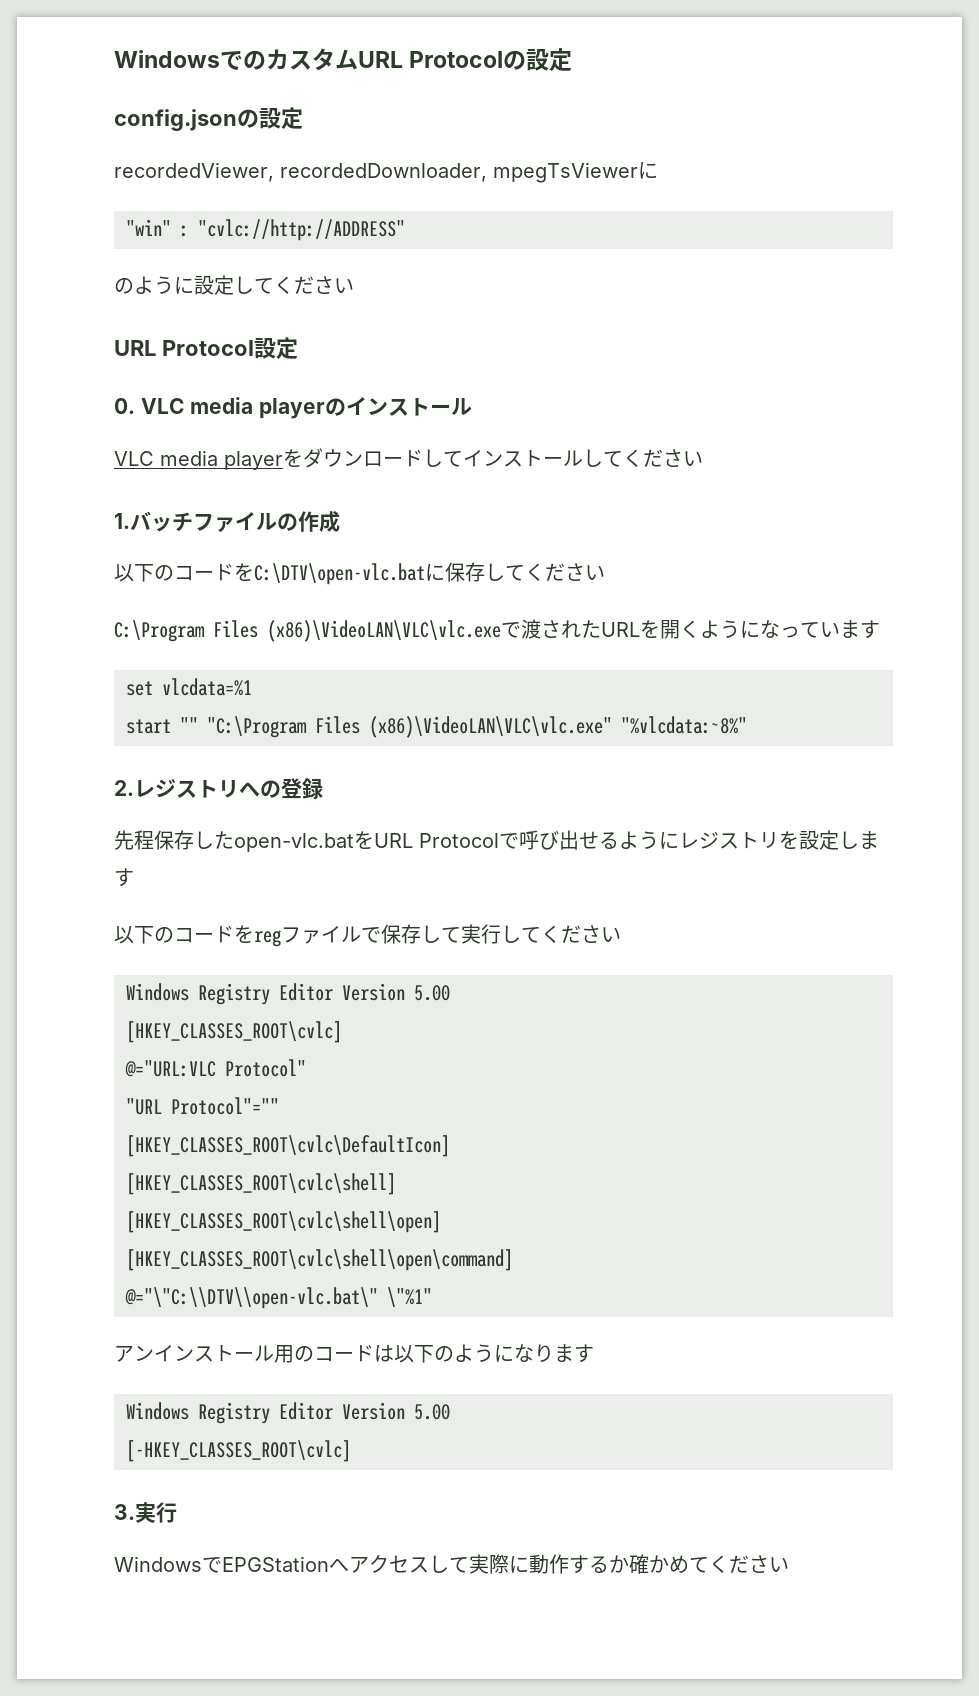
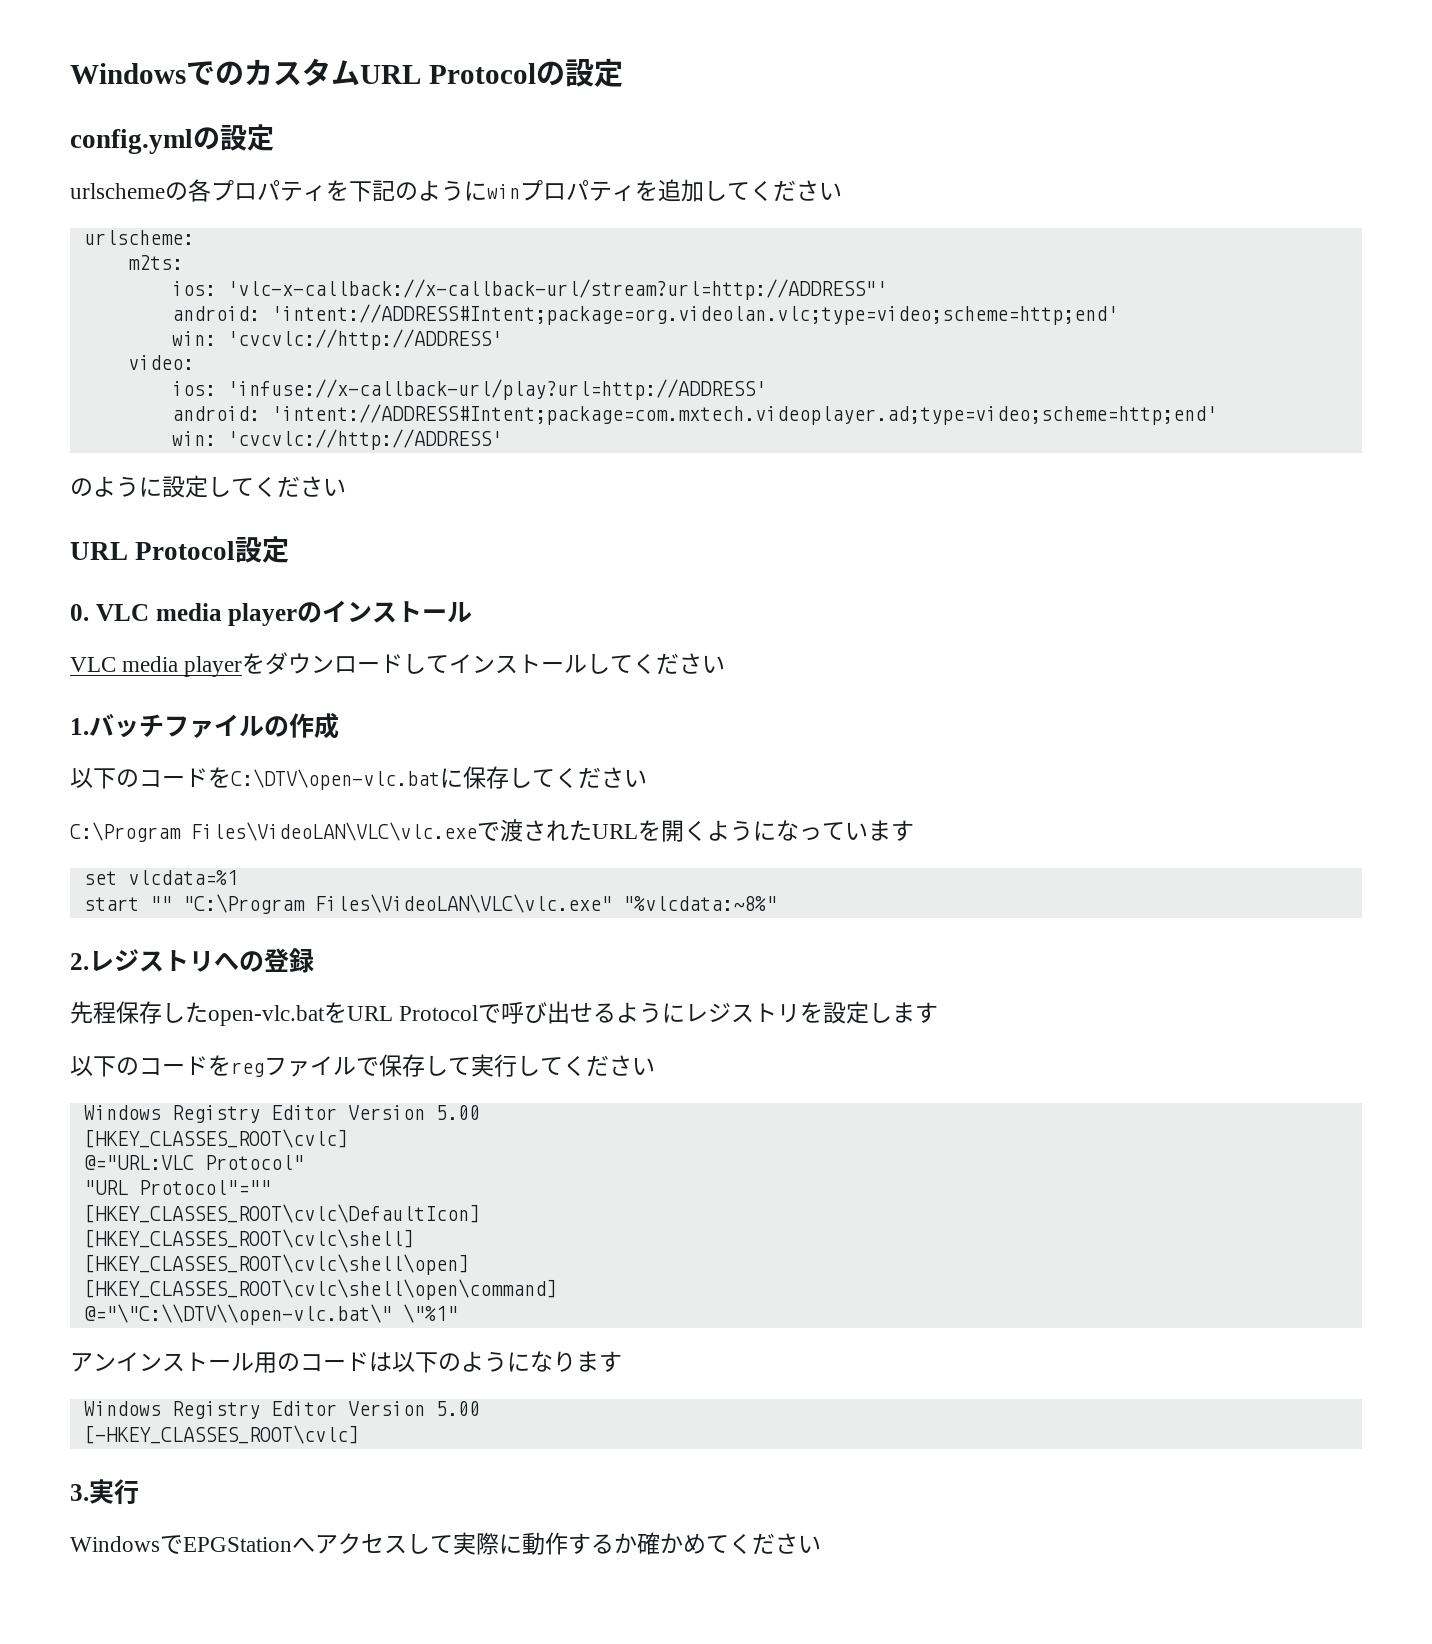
- config.jsonの設定
- recordedViewer, recordedDownloader, mpegTsViewerに
- "win" : "cvlc://http://ADDRESS"
+ config.ymlの設定
+ urlschemeの各プロパティを下記のようにwinプロパティを追加してください
+ urlscheme:
+ m2ts:
+ ios: 'vlc-x-callback://x-callback-url/stream?url=http://ADDRESS"'
+ android: 'intent://ADDRESS#Intent;package=org.videolan.vlc;type=video;scheme=http;end'
+ win: 'cvcvlc://http://ADDRESS'
+ video:
+ ios: 'infuse://x-callback-url/play?url=http://ADDRESS'
+ android: 'intent://ADDRESS#Intent;package=com.mxtech.videoplayer.ad;type=video;scheme=http;end'
+ win: 'cvcvlc://http://ADDRESS'
- C:\Program Files (x86)\VideoLAN\VLC\vlc.exeで渡されたURLを開くようになっています
+ C:\Program Files\VideoLAN\VLC\vlc.exeで渡されたURLを開くようになっています
- start "" "C:\Program Files (x86)\VideoLAN\VLC\vlc.exe" "%vlcdata:~8%"
+ start "" "C:\Program Files\VideoLAN\VLC\vlc.exe" "%vlcdata:~8%"

